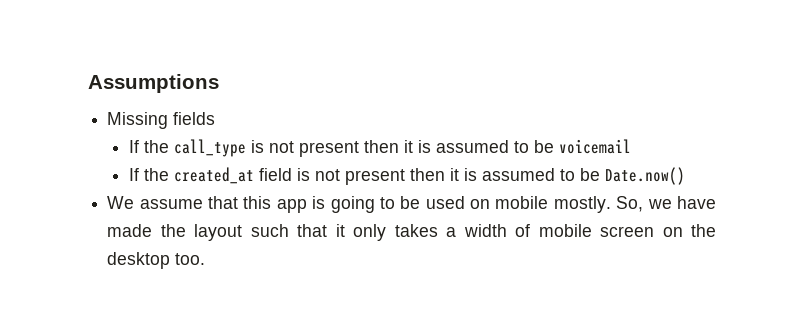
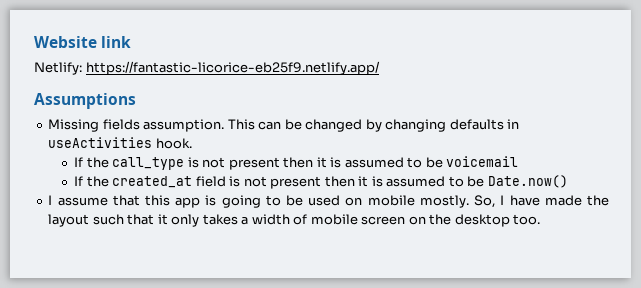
+ Website link
+ Netlify: https://fantastic-licorice-eb25f9.netlify.app/
- Missing fields
+ Missing fields assumption. This can be changed by changing defaults in useActivities hook.
- We assume that this app is going to be used on mobile mostly.
+ I assume that this app is going to be used on mobile mostly.
- So, we have made the layout such that it only takes a width of mobile screen on the desktop too.
+ So, I have made the layout such that it only takes a width of mobile screen on the desktop too.

